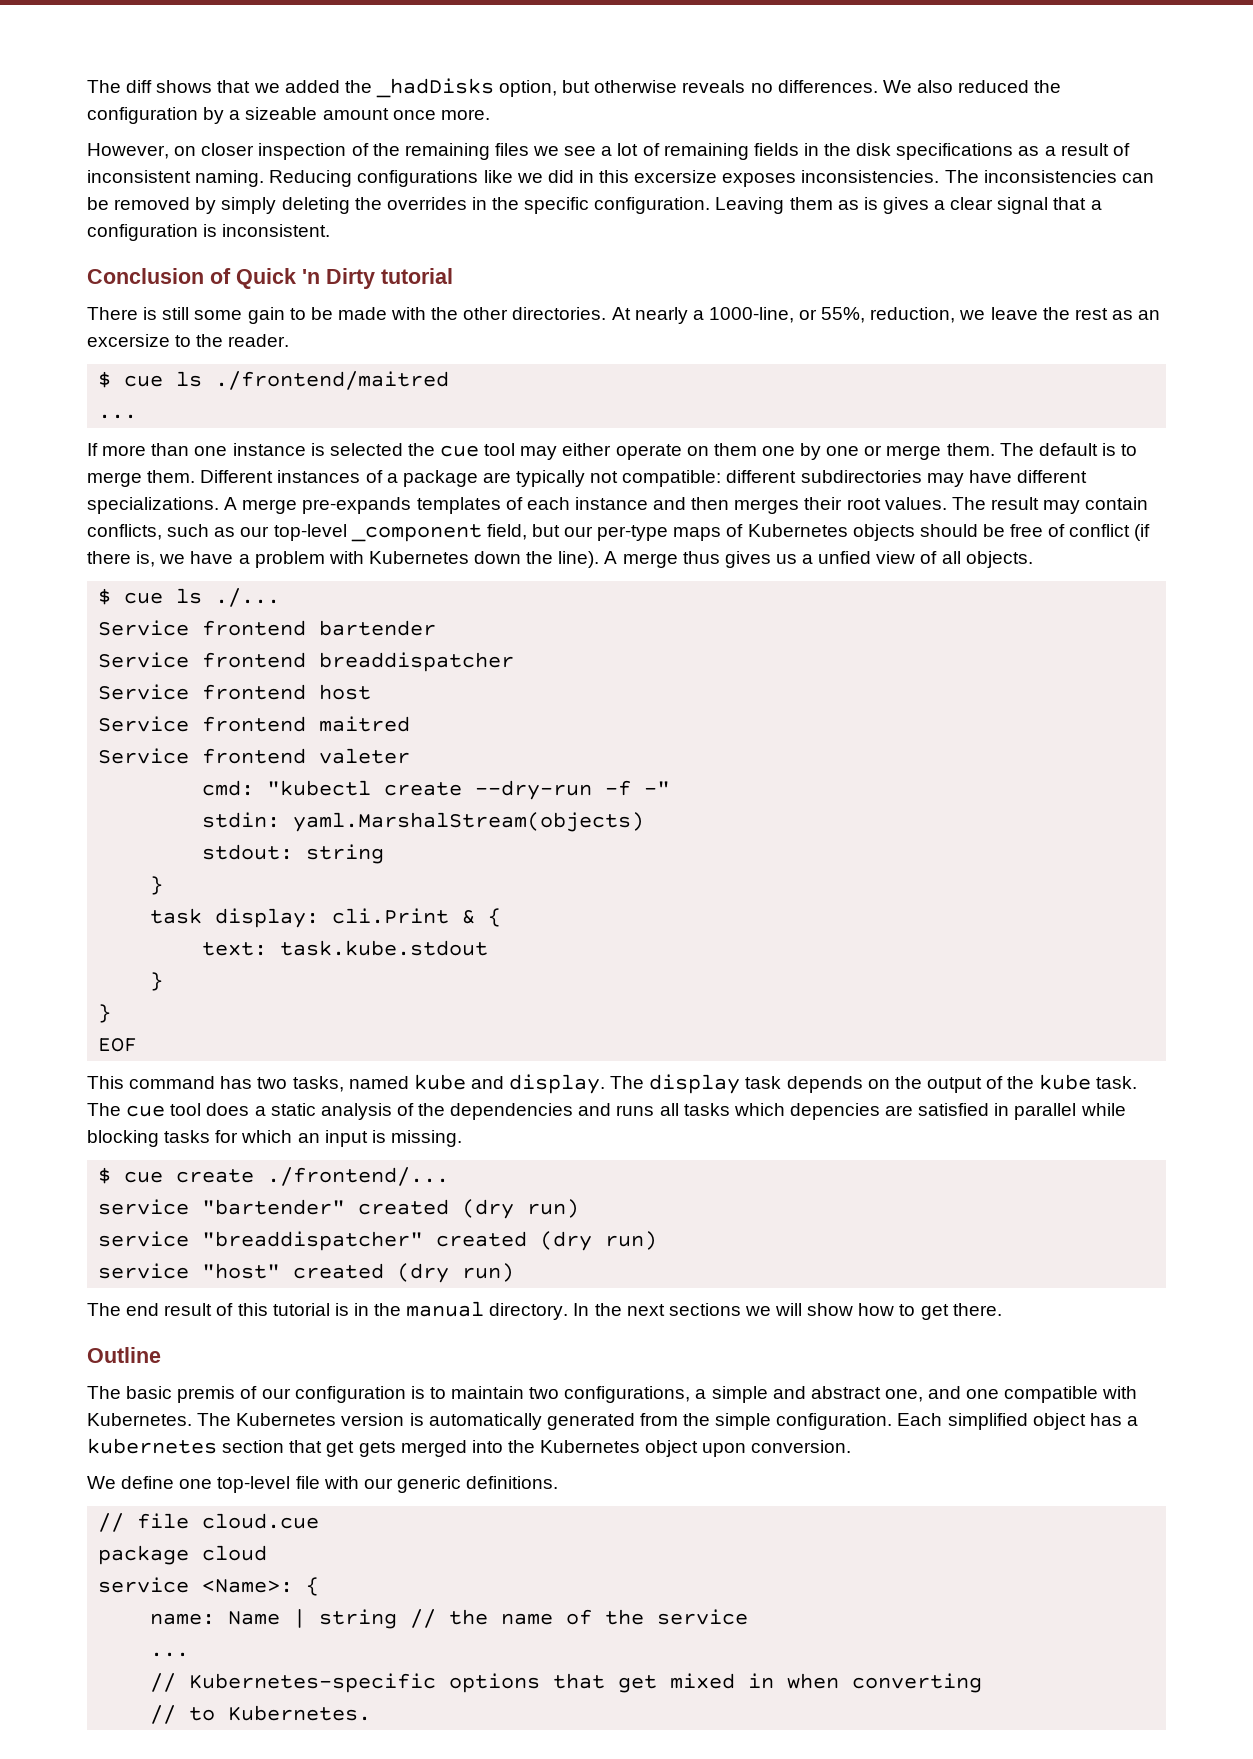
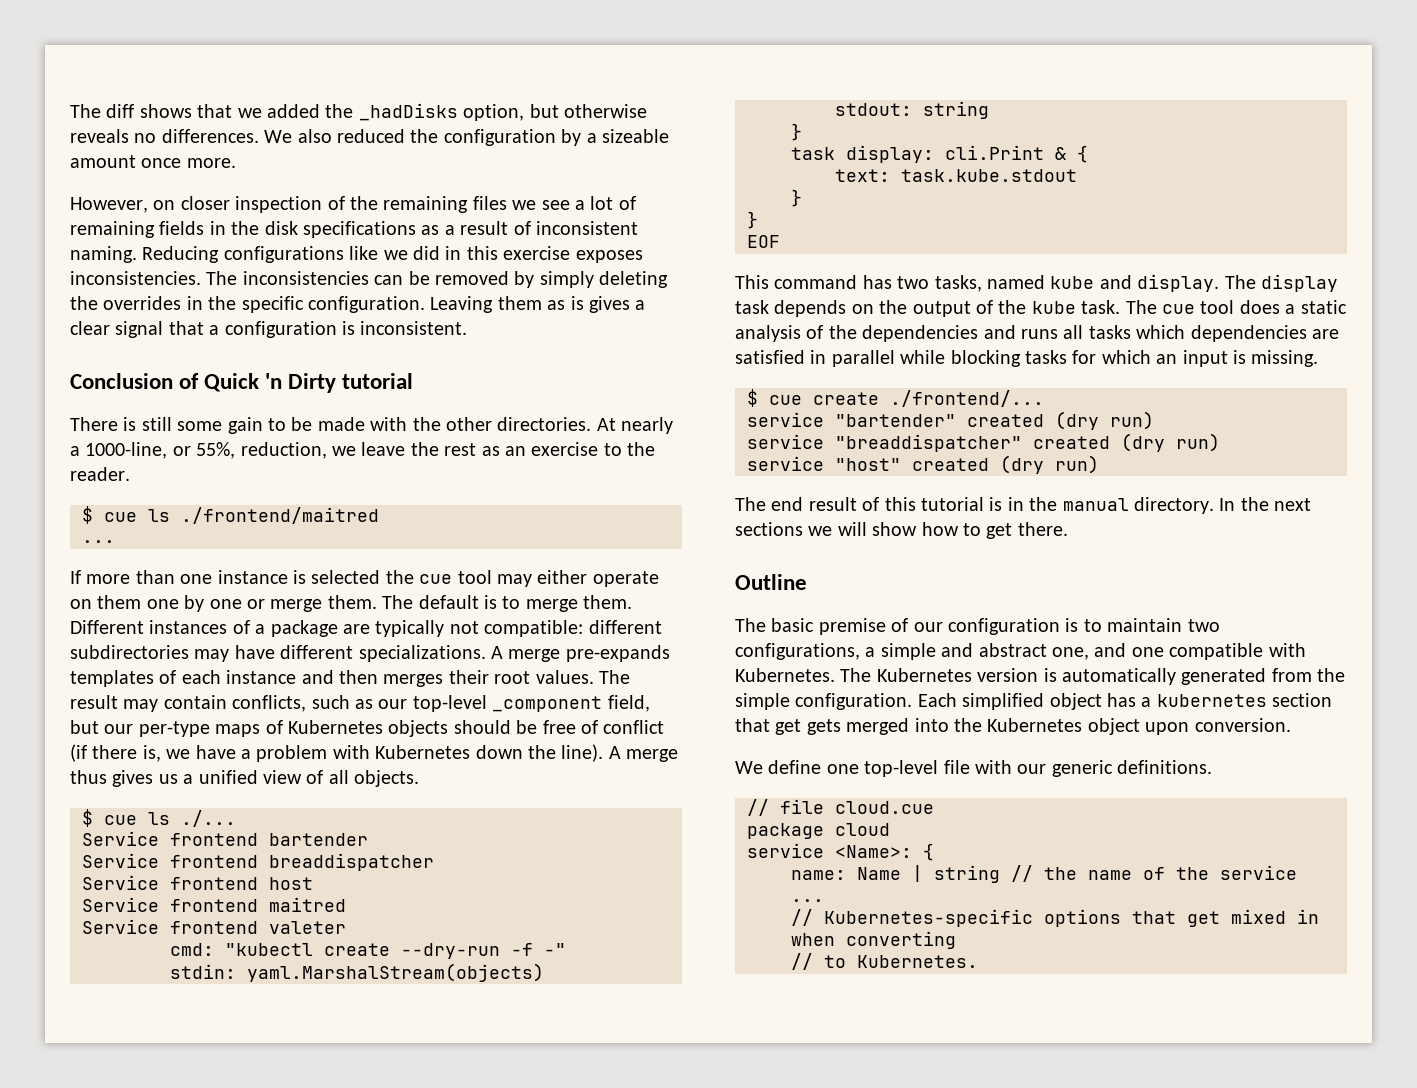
- Reducing configurations like we did in this excersize exposes inconsistencies.
+ Reducing configurations like we did in this exercise exposes inconsistencies.
- At nearly a 1000-line, or 55%, reduction, we leave the rest as an excersize to the reader.
+ At nearly a 1000-line, or 55%, reduction, we leave the rest as an exercise to the reader.
- A merge thus gives us a unfied view of all objects.
+ A merge thus gives us a unified view of all objects.
- The cue tool does a static analysis of the dependencies and runs all tasks which depencies are satisfied in parallel while blocking tasks for which an input is missing.
+ The cue tool does a static analysis of the dependencies and runs all tasks which dependencies are satisfied in parallel while blocking tasks for which an input is missing.
- The basic premis of our configuration is to maintain two configurations, a simple and abstract one, and one compatible with Kubernetes.
+ The basic premise of our configuration is to maintain two configurations, a simple and abstract one, and one compatible with Kubernetes.

